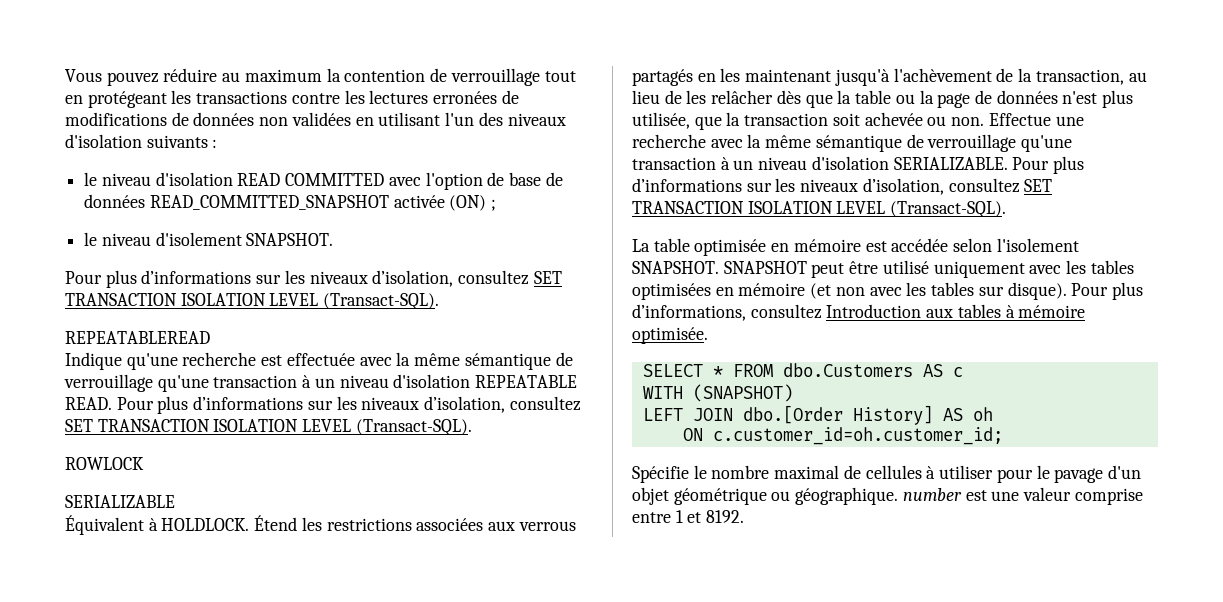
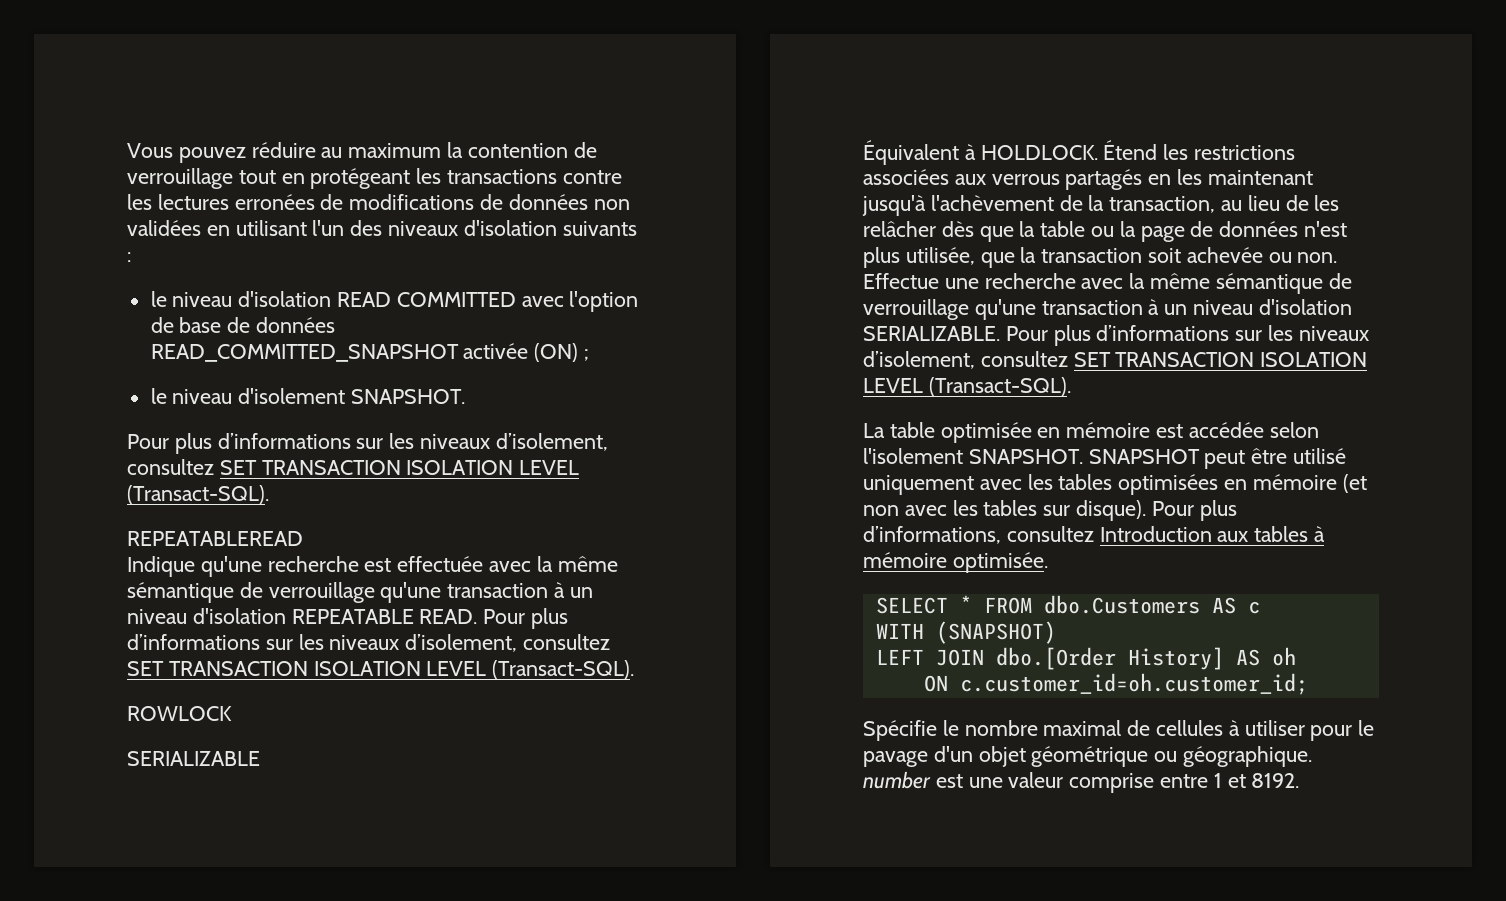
  le niveau d'isolement SNAPSHOT.
- Pour plus d’informations sur les niveaux d’isolation, consultez SET TRANSACTION ISOLATION LEVEL (Transact-SQL).
+ Pour plus d’informations sur les niveaux d’isolement, consultez SET TRANSACTION ISOLATION LEVEL (Transact-SQL).
- Indique qu'une recherche est effectuée avec la même sémantique de verrouillage qu'une transaction à un niveau d'isolation REPEATABLE READ. Pour plus d’informations sur les niveaux d’isolation, consultez SET TRANSACTION ISOLATION LEVEL (Transact-SQL).
+ Indique qu'une recherche est effectuée avec la même sémantique de verrouillage qu'une transaction à un niveau d'isolation REPEATABLE READ. Pour plus d’informations sur les niveaux d’isolement, consultez SET TRANSACTION ISOLATION LEVEL (Transact-SQL).
- Effectue une recherche avec la même sémantique de verrouillage qu'une transaction à un niveau d'isolation SERIALIZABLE. Pour plus d’informations sur les niveaux d’isolation, consultez SET TRANSACTION ISOLATION LEVEL (Transact-SQL).
+ Effectue une recherche avec la même sémantique de verrouillage qu'une transaction à un niveau d'isolation SERIALIZABLE. Pour plus d’informations sur les niveaux d’isolement, consultez SET TRANSACTION ISOLATION LEVEL (Transact-SQL).

